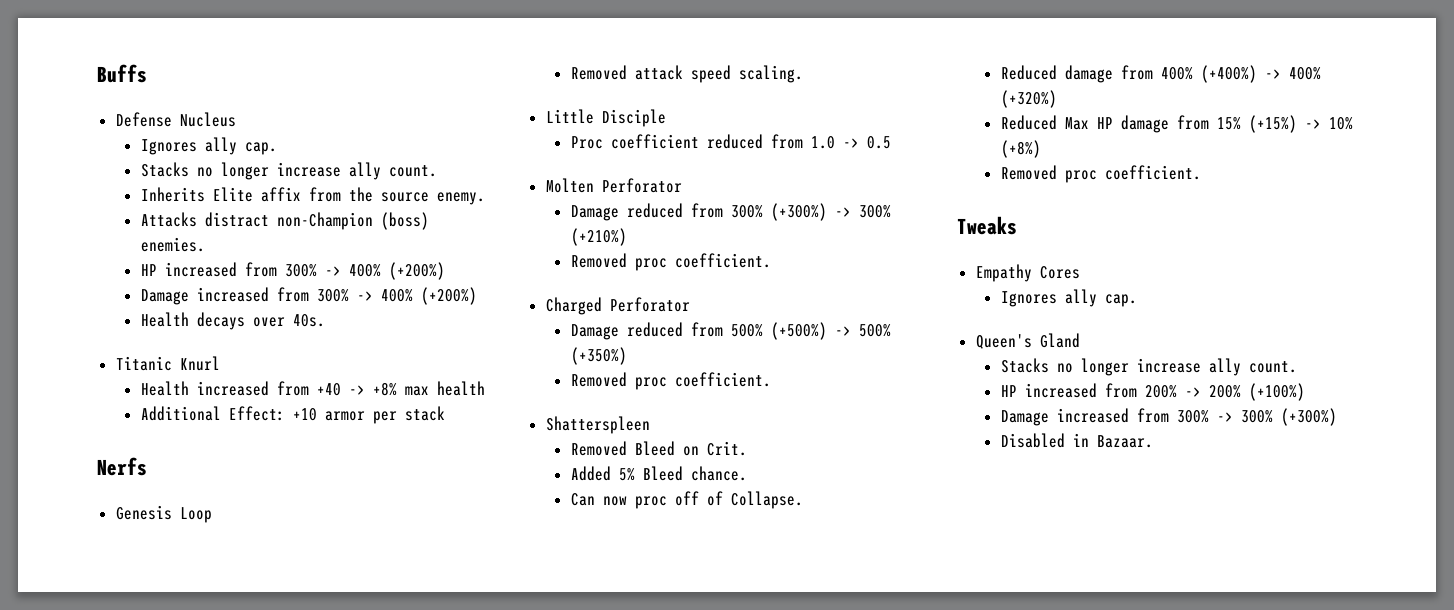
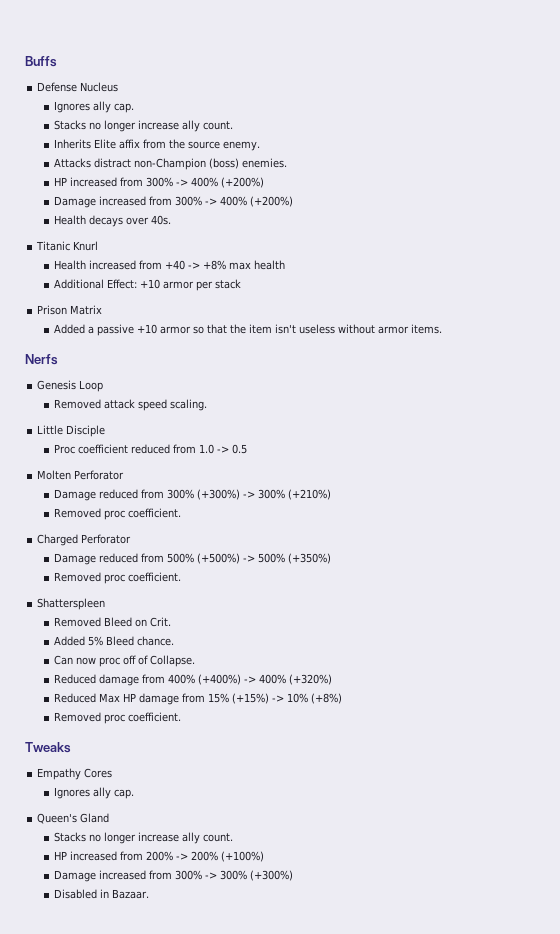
+ Prison Matrix
+ Added a passive +10 armor so that the item isn't useless without armor items.

